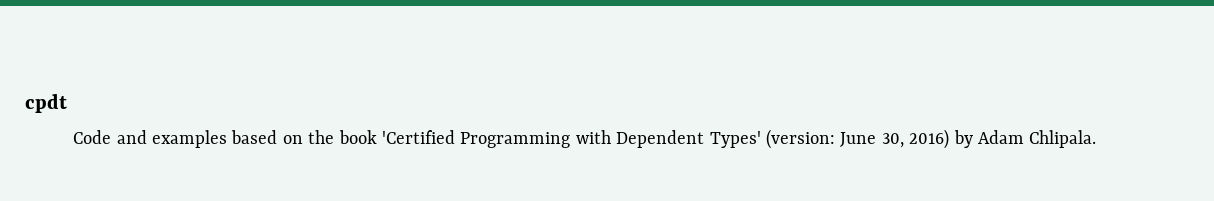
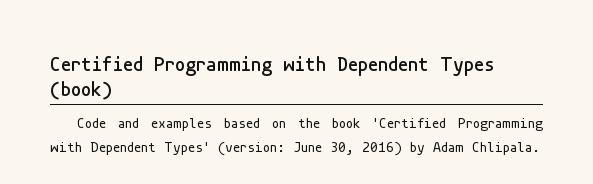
- cpdt
+ Certified Programming with Dependent Types (book)

